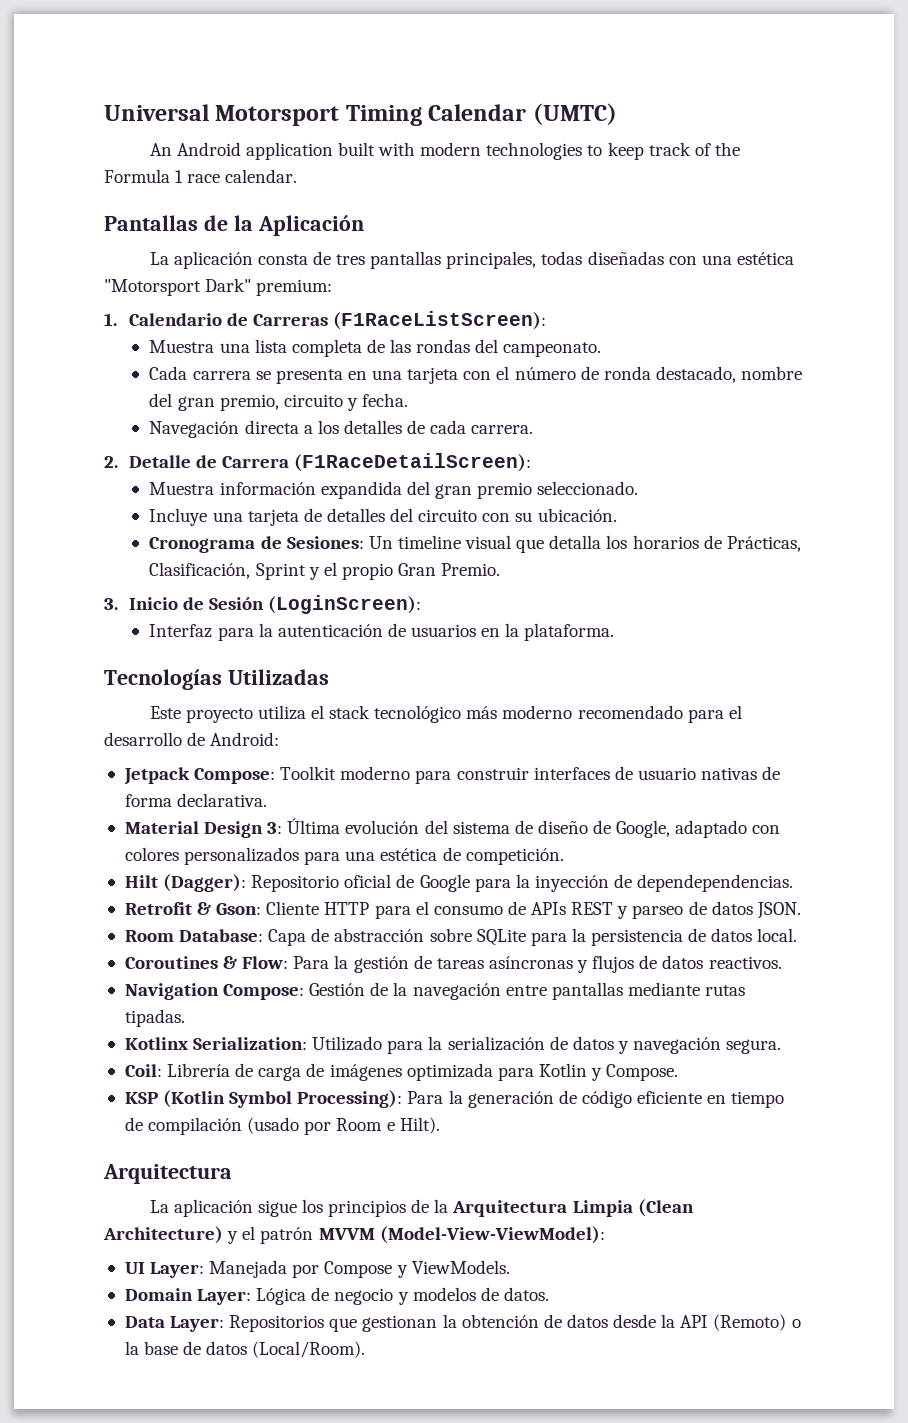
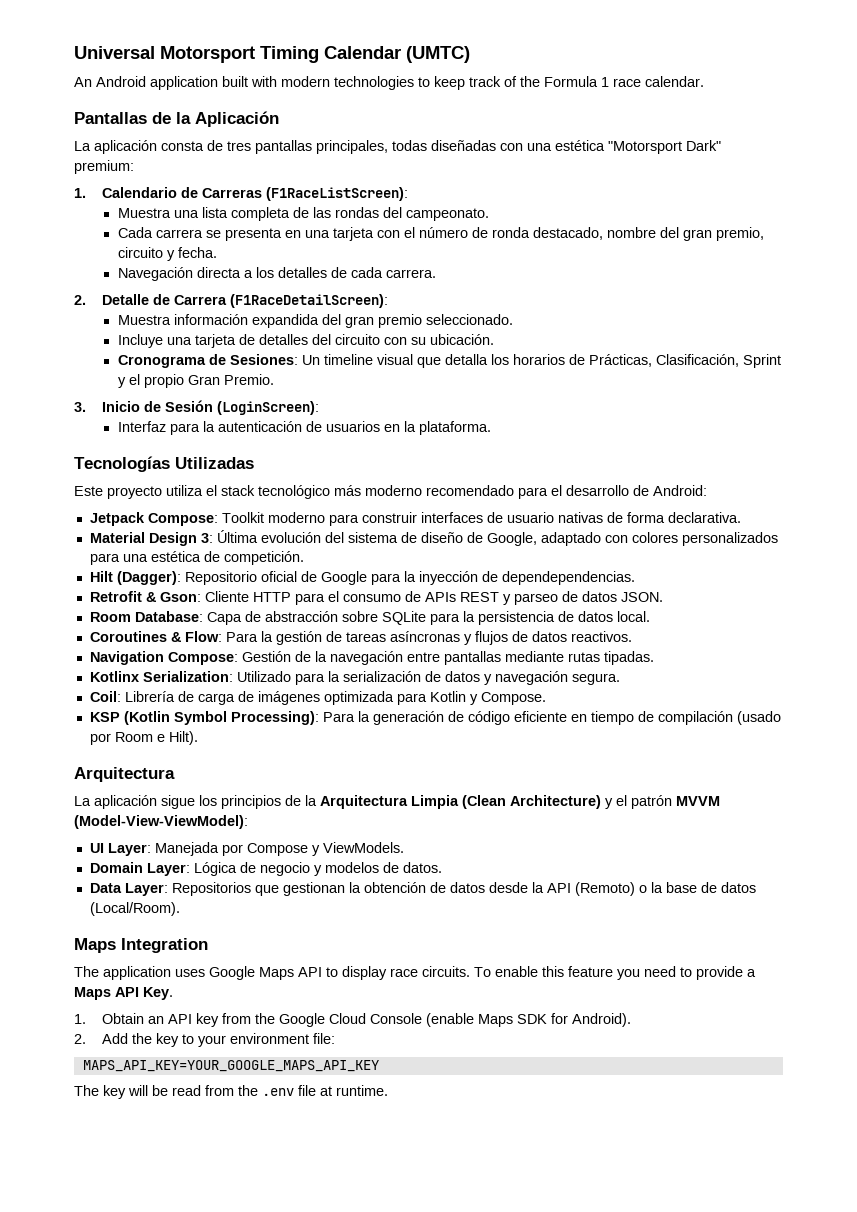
+ Maps Integration
+ The application uses Google Maps API to display race circuits. To enable this feature you need to provide a Maps API Key.
+ 1. Obtain an API key from the Google Cloud Console (enable Maps SDK for Android).
+ 2. Add the key to your environment file:
+ MAPS_API_KEY=YOUR_GOOGLE_MAPS_API_KEY
+ The key will be read from the .env file at runtime.

